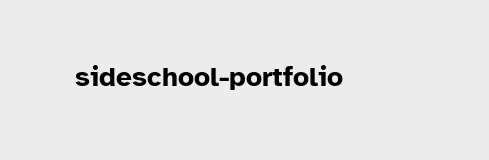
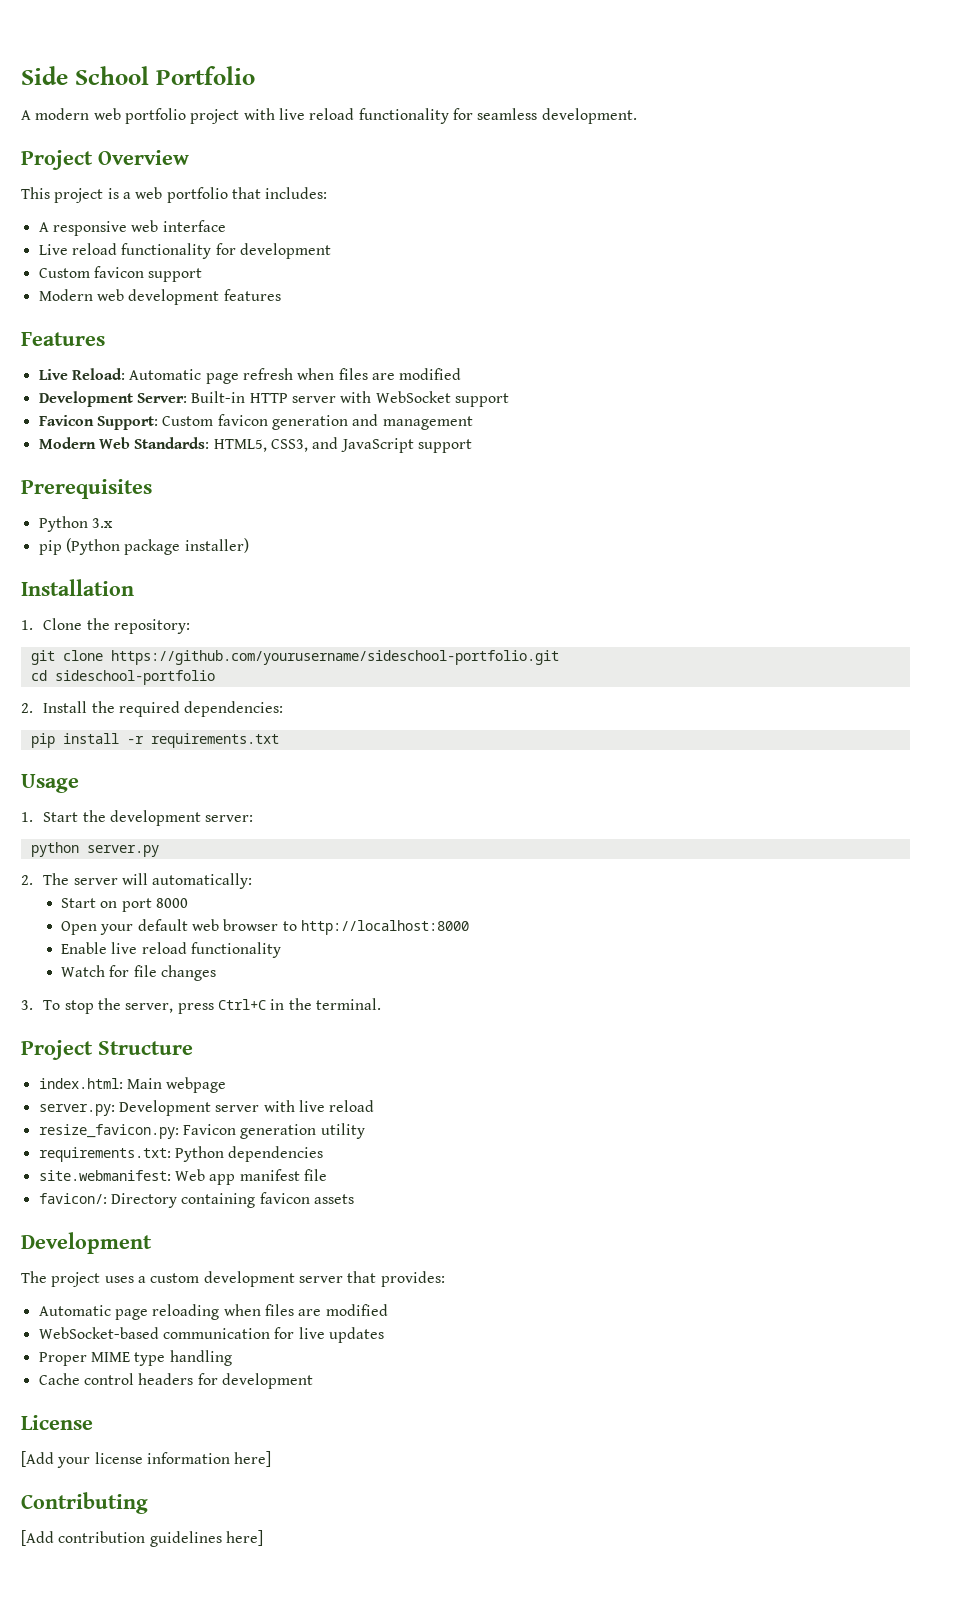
- sideschool-portfolio
+ Side School Portfolio
+ A modern web portfolio project with live reload functionality for seamless development.
+ Project Overview
+ This project is a web portfolio that includes:
+ A responsive web interface
+ Live reload functionality for development
+ Custom favicon support
+ Modern web development features
+ Features
+ Live Reload: Automatic page refresh when files are modified
+ Development Server: Built-in HTTP server with WebSocket support
+ Favicon Support: Custom favicon generation and management
+ Modern Web Standards: HTML5, CSS3, and JavaScript support
+ Prerequisites
+ Python 3.x
+ pip (Python package installer)
+ Installation
+ 1. Clone the repository:
+ git clone https://github.com/yourusername/sideschool-portfolio.git
+ cd sideschool-portfolio
+ 2. Install the required dependencies:
+ pip install -r requirements.txt
+ Usage
+ 1. Start the development server:
+ python server.py
+ 2. The server will automatically:
+ Start on port 8000
+ Open your default web browser to http://localhost:8000
+ Enable live reload functionality
+ Watch for file changes
+ 3. To stop the server, press Ctrl+C in the terminal.
+ Project Structure
+ index.html: Main webpage
+ server.py: Development server with live reload
+ resize_favicon.py: Favicon generation utility
+ requirements.txt: Python dependencies
+ site.webmanifest: Web app manifest file
+ favicon/: Directory containing favicon assets
+ Development
+ The project uses a custom development server that provides:
+ Automatic page reloading when files are modified
+ WebSocket-based communication for live updates
+ Proper MIME type handling
+ Cache control headers for development
+ License
+ [Add your license information here]
+ Contributing
+ [Add contribution guidelines here]

